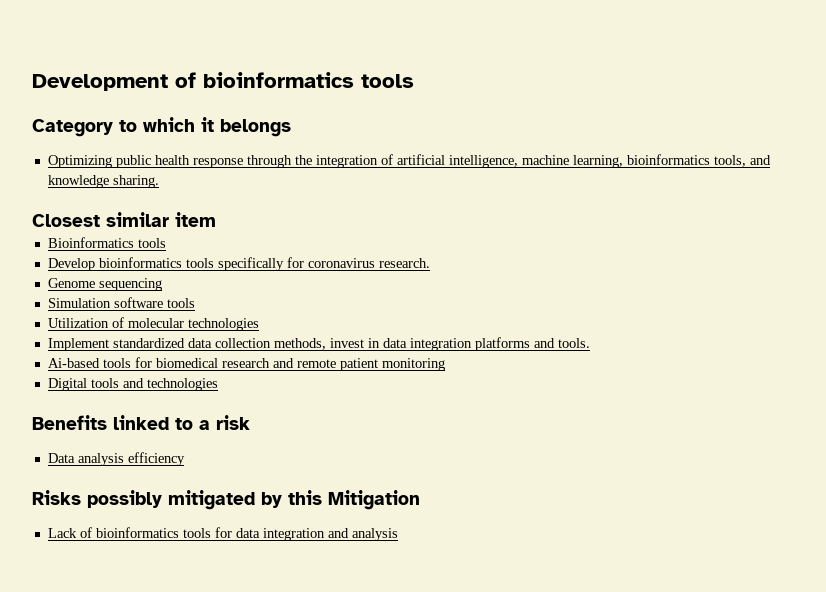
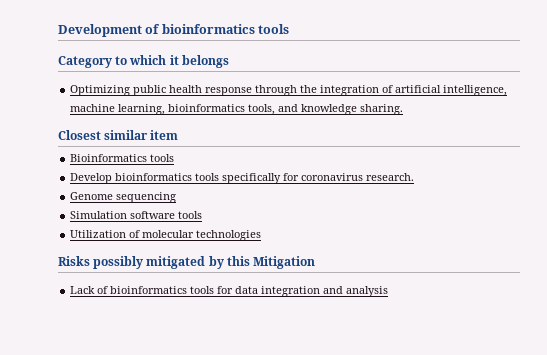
- Implement standardized data collection methods, invest in data integration platforms and tools.
- Ai-based tools for biomedical research and remote patient monitoring
- Digital tools and technologies
- Benefits linked to a risk
- Data analysis efficiency

